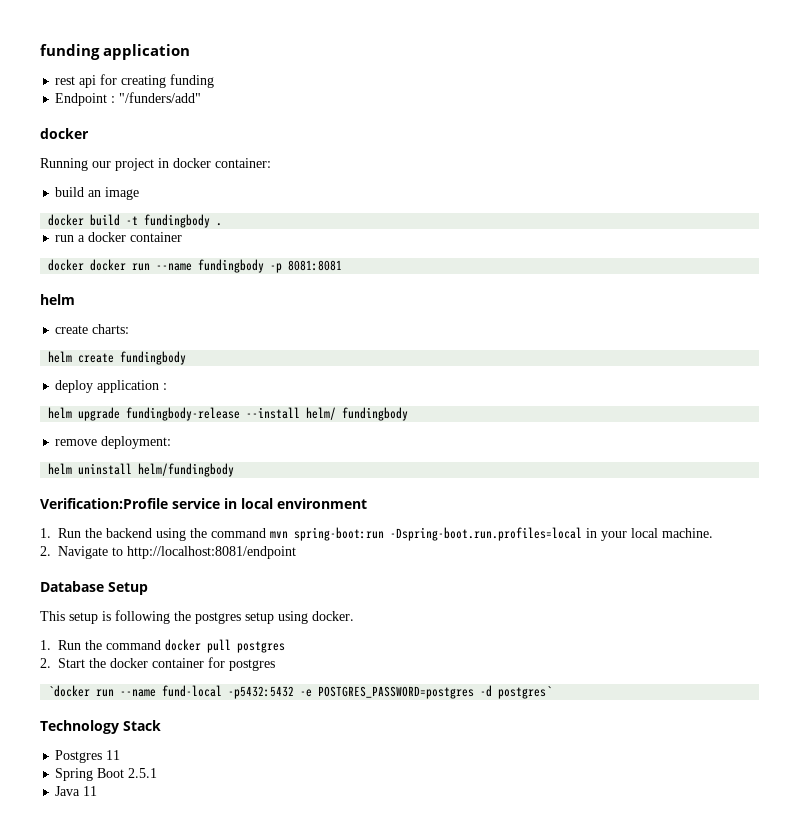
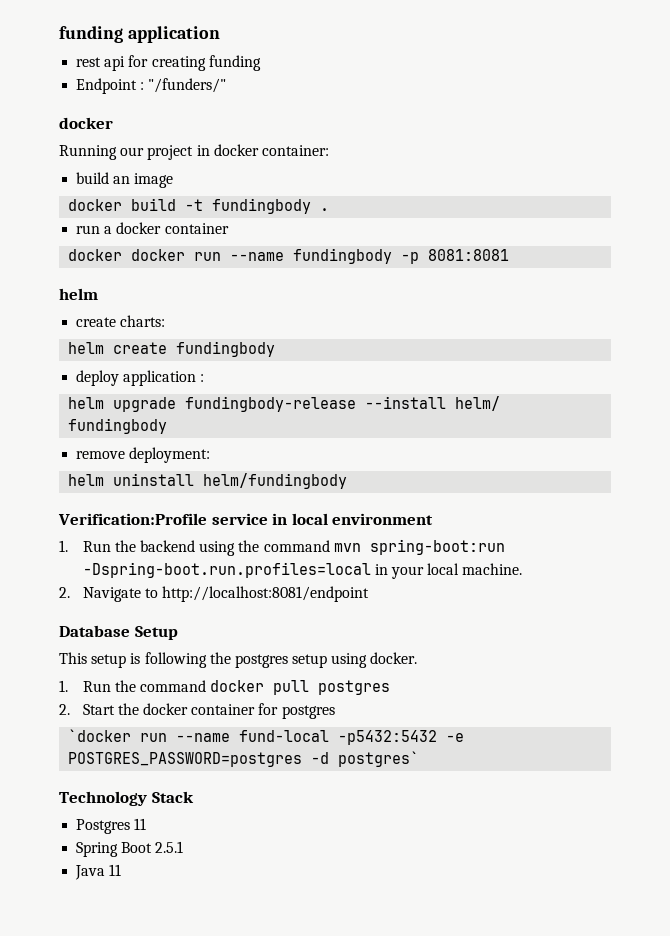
- Endpoint : "/funders/add"
+ Endpoint : "/funders/"

